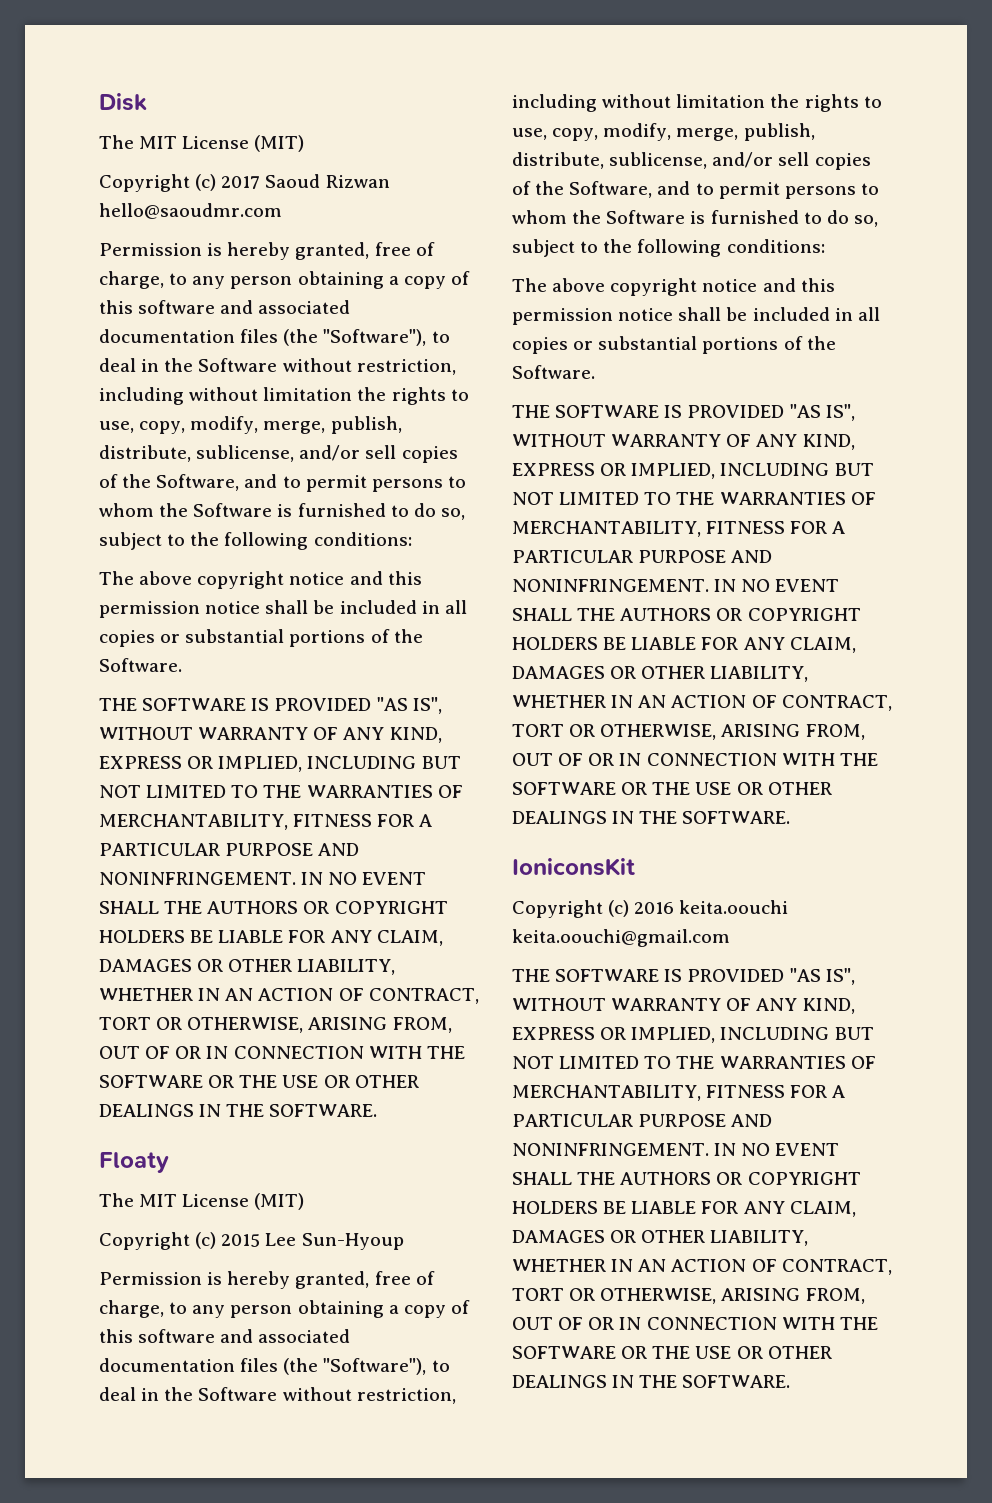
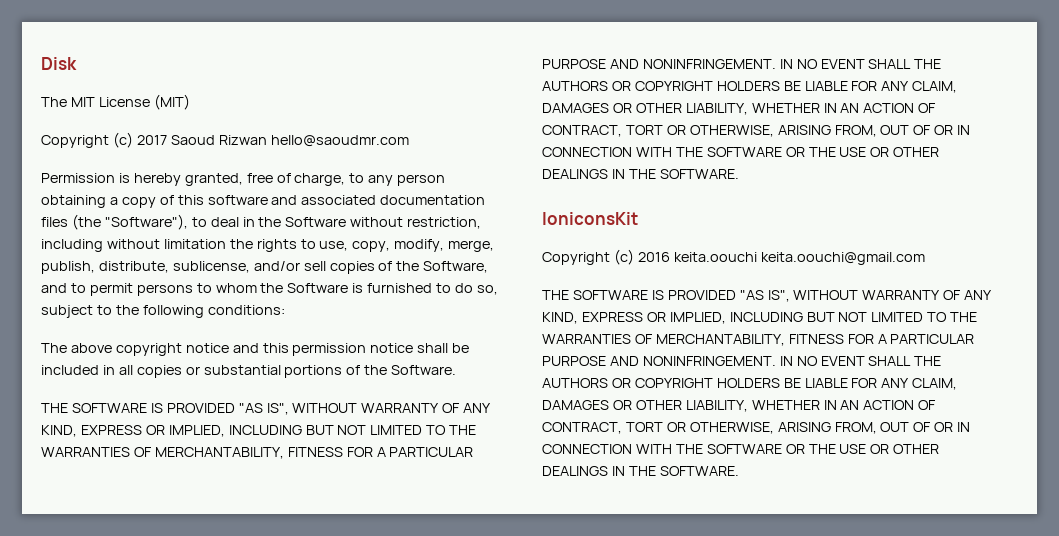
- Floaty
- The MIT License (MIT)
- Copyright (c) 2015 Lee Sun-Hyoup
- Permission is hereby granted, free of charge, to any person obtaining a copy of this software and associated documentation files (the "Software"), to deal in the Software without restriction, including without limitation the rights to use, copy, modify, merge, publish, distribute, sublicense, and/or sell copies of the Software, and to permit persons to whom the Software is furnished to do so, subject to the following conditions:
- The above copyright notice and this permission notice shall be included in all copies or substantial portions of the Software.
- THE SOFTWARE IS PROVIDED "AS IS", WITHOUT WARRANTY OF ANY KIND, EXPRESS OR IMPLIED, INCLUDING BUT NOT LIMITED TO THE WARRANTIES OF MERCHANTABILITY, FITNESS FOR A PARTICULAR PURPOSE AND NONINFRINGEMENT. IN NO EVENT SHALL THE AUTHORS OR COPYRIGHT HOLDERS BE LIABLE FOR ANY CLAIM, DAMAGES OR OTHER LIABILITY, WHETHER IN AN ACTION OF CONTRACT, TORT OR OTHERWISE, ARISING FROM, OUT OF OR IN CONNECTION WITH THE SOFTWARE OR THE USE OR OTHER DEALINGS IN THE SOFTWARE.

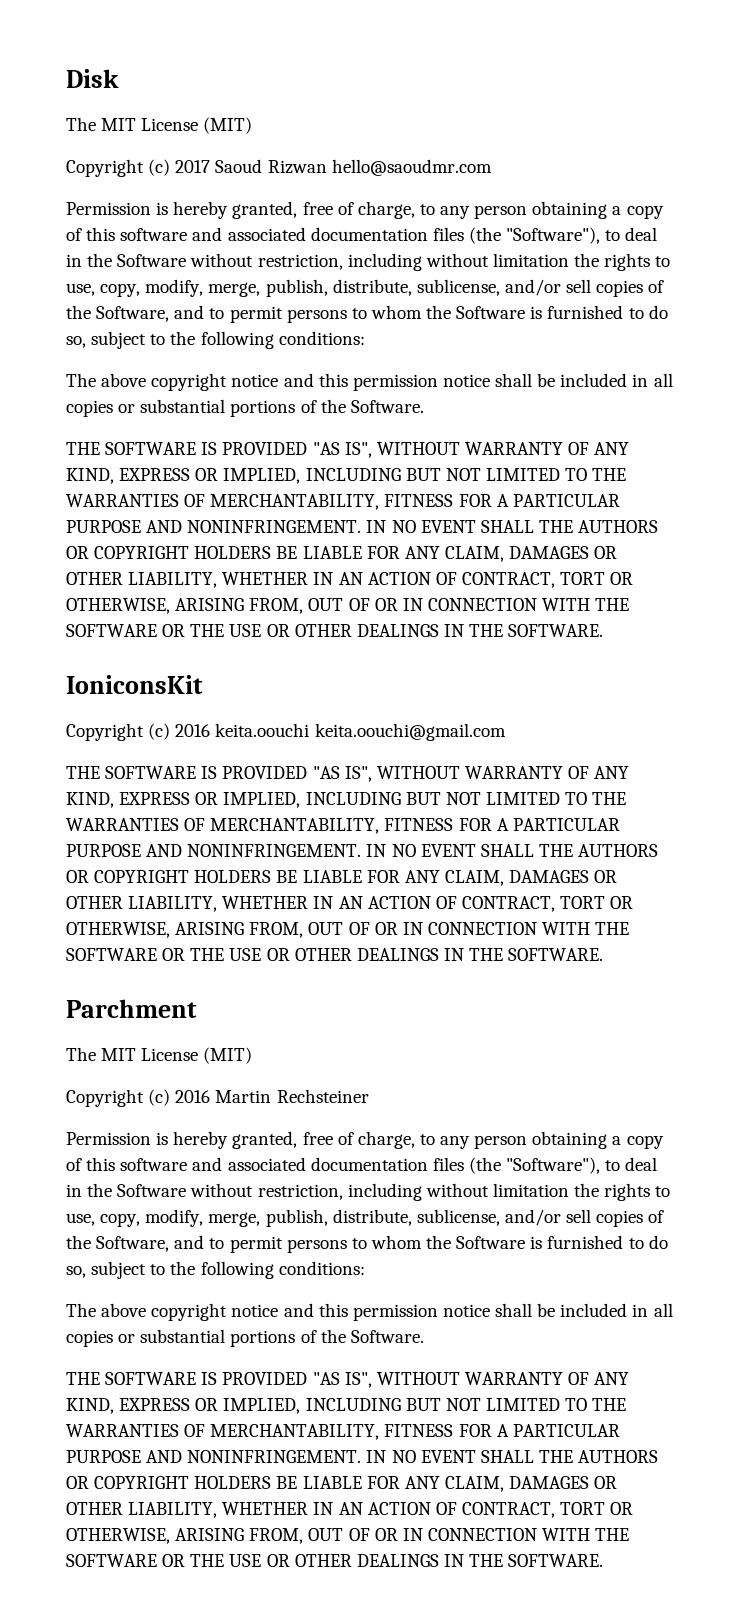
+ Parchment
+ The MIT License (MIT)
+ Copyright (c) 2016 Martin Rechsteiner
+ Permission is hereby granted, free of charge, to any person obtaining a copy of this software and associated documentation files (the "Software"), to deal in the Software without restriction, including without limitation the rights to use, copy, modify, merge, publish, distribute, sublicense, and/or sell copies of the Software, and to permit persons to whom the Software is furnished to do so, subject to the following conditions:
+ The above copyright notice and this permission notice shall be included in all copies or substantial portions of the Software.
+ THE SOFTWARE IS PROVIDED "AS IS", WITHOUT WARRANTY OF ANY KIND, EXPRESS OR IMPLIED, INCLUDING BUT NOT LIMITED TO THE WARRANTIES OF MERCHANTABILITY, FITNESS FOR A PARTICULAR PURPOSE AND NONINFRINGEMENT. IN NO EVENT SHALL THE AUTHORS OR COPYRIGHT HOLDERS BE LIABLE FOR ANY CLAIM, DAMAGES OR OTHER LIABILITY, WHETHER IN AN ACTION OF CONTRACT, TORT OR OTHERWISE, ARISING FROM, OUT OF OR IN CONNECTION WITH THE SOFTWARE OR THE USE OR OTHER DEALINGS IN THE SOFTWARE.

